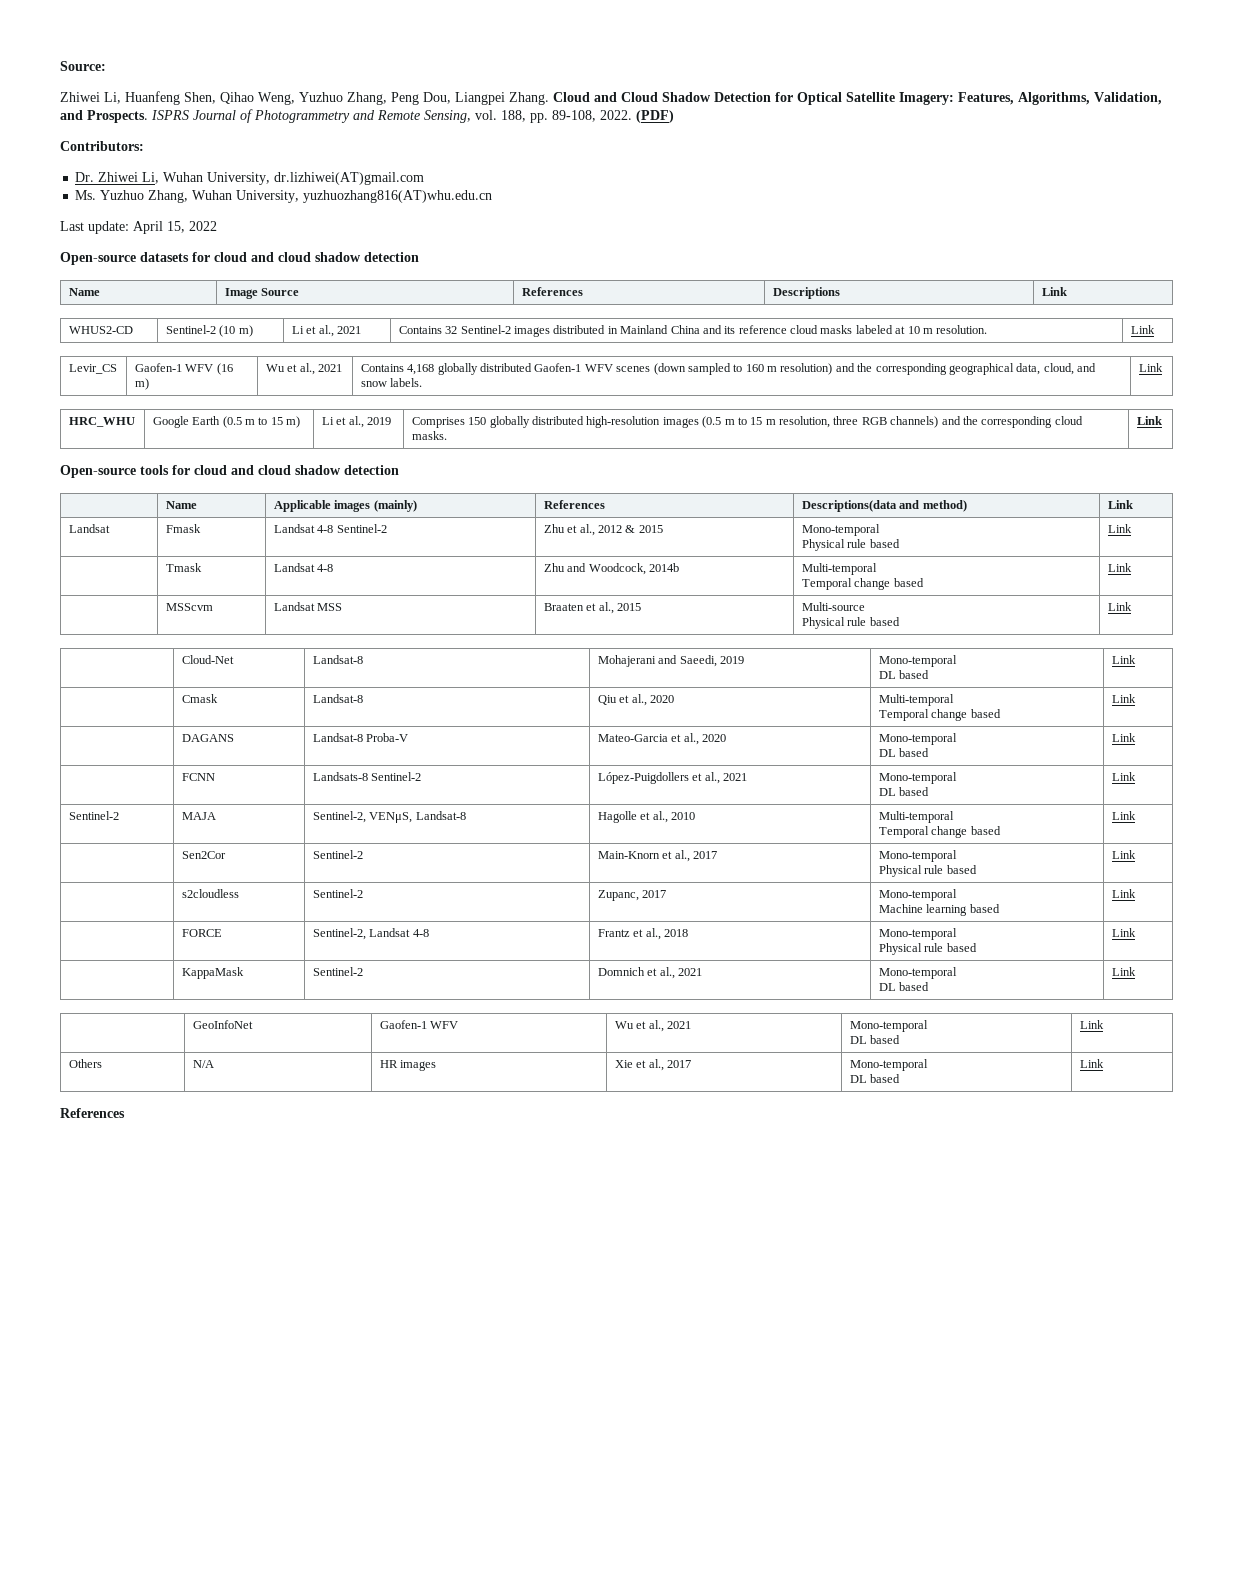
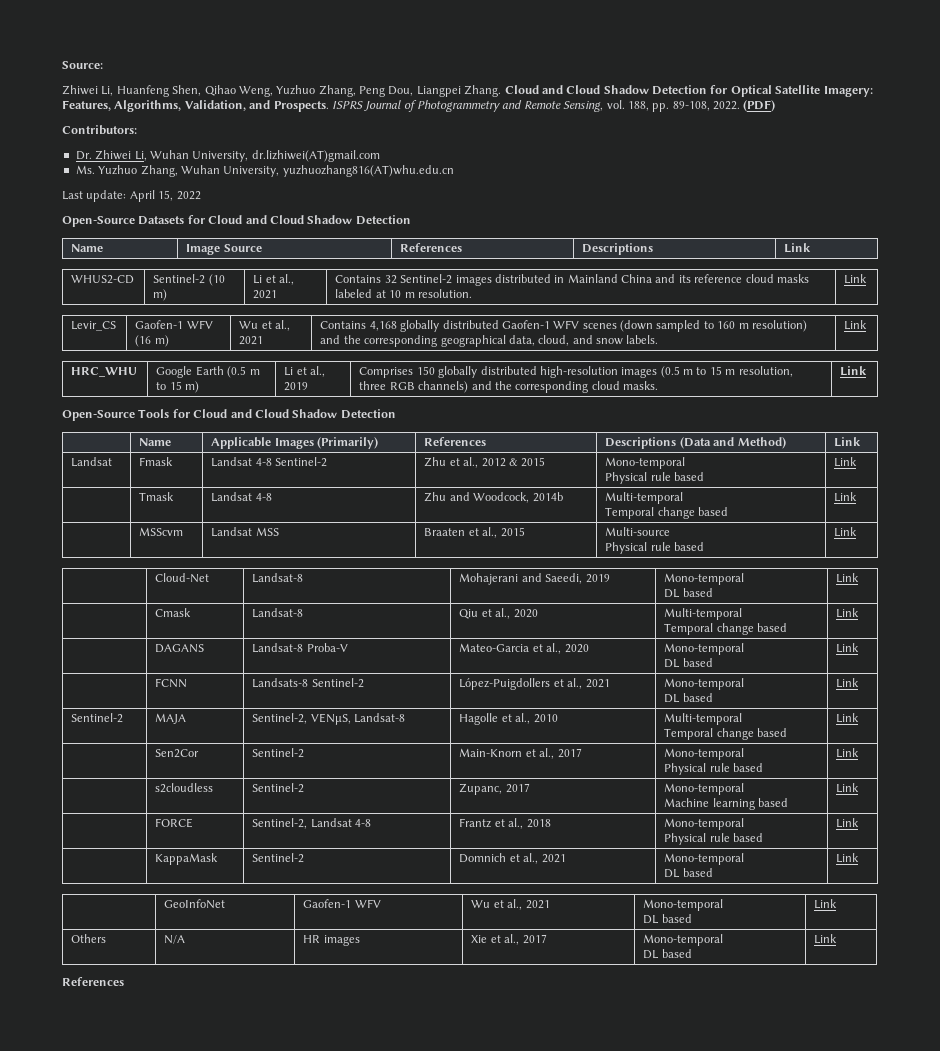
- Open-source datasets for cloud and cloud shadow detection
+ Open-Source Datasets for Cloud and Cloud Shadow Detection
- Open-source tools for cloud and cloud shadow detection
+ Open-Source Tools for Cloud and Cloud Shadow Detection
- | Name | Applicable images (mainly) | References | Descriptions(data and method) | Link
+ | Name | Applicable Images (Primarily) | References | Descriptions (Data and Method) | Link

